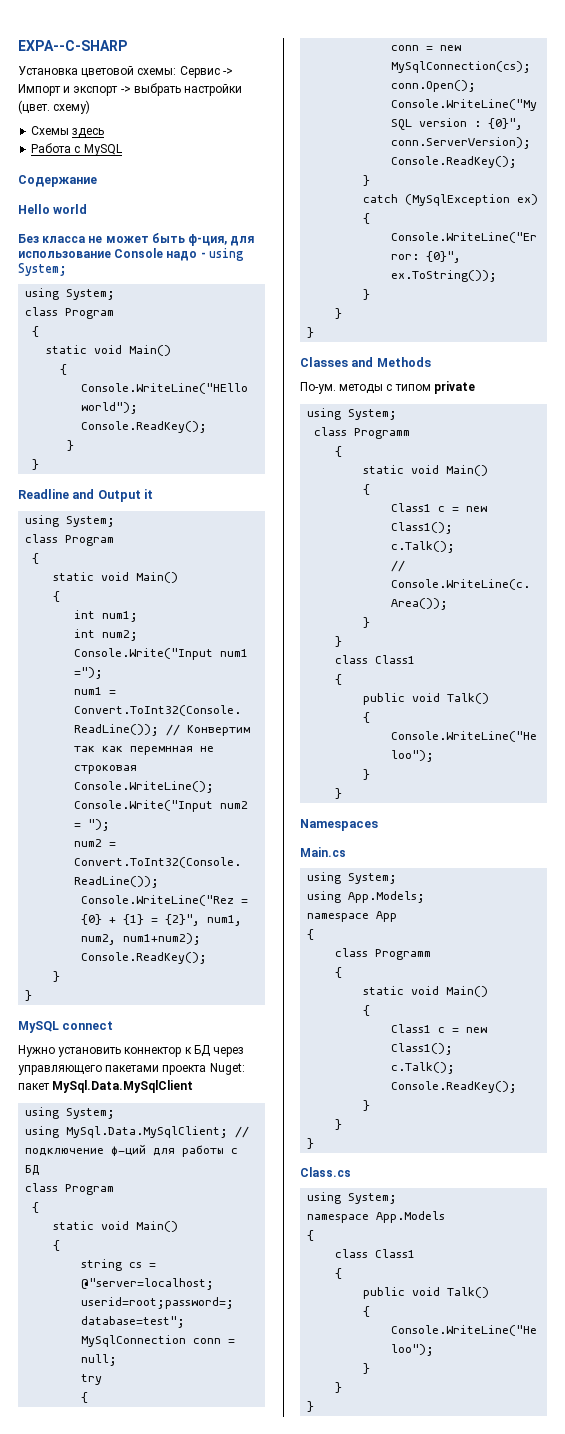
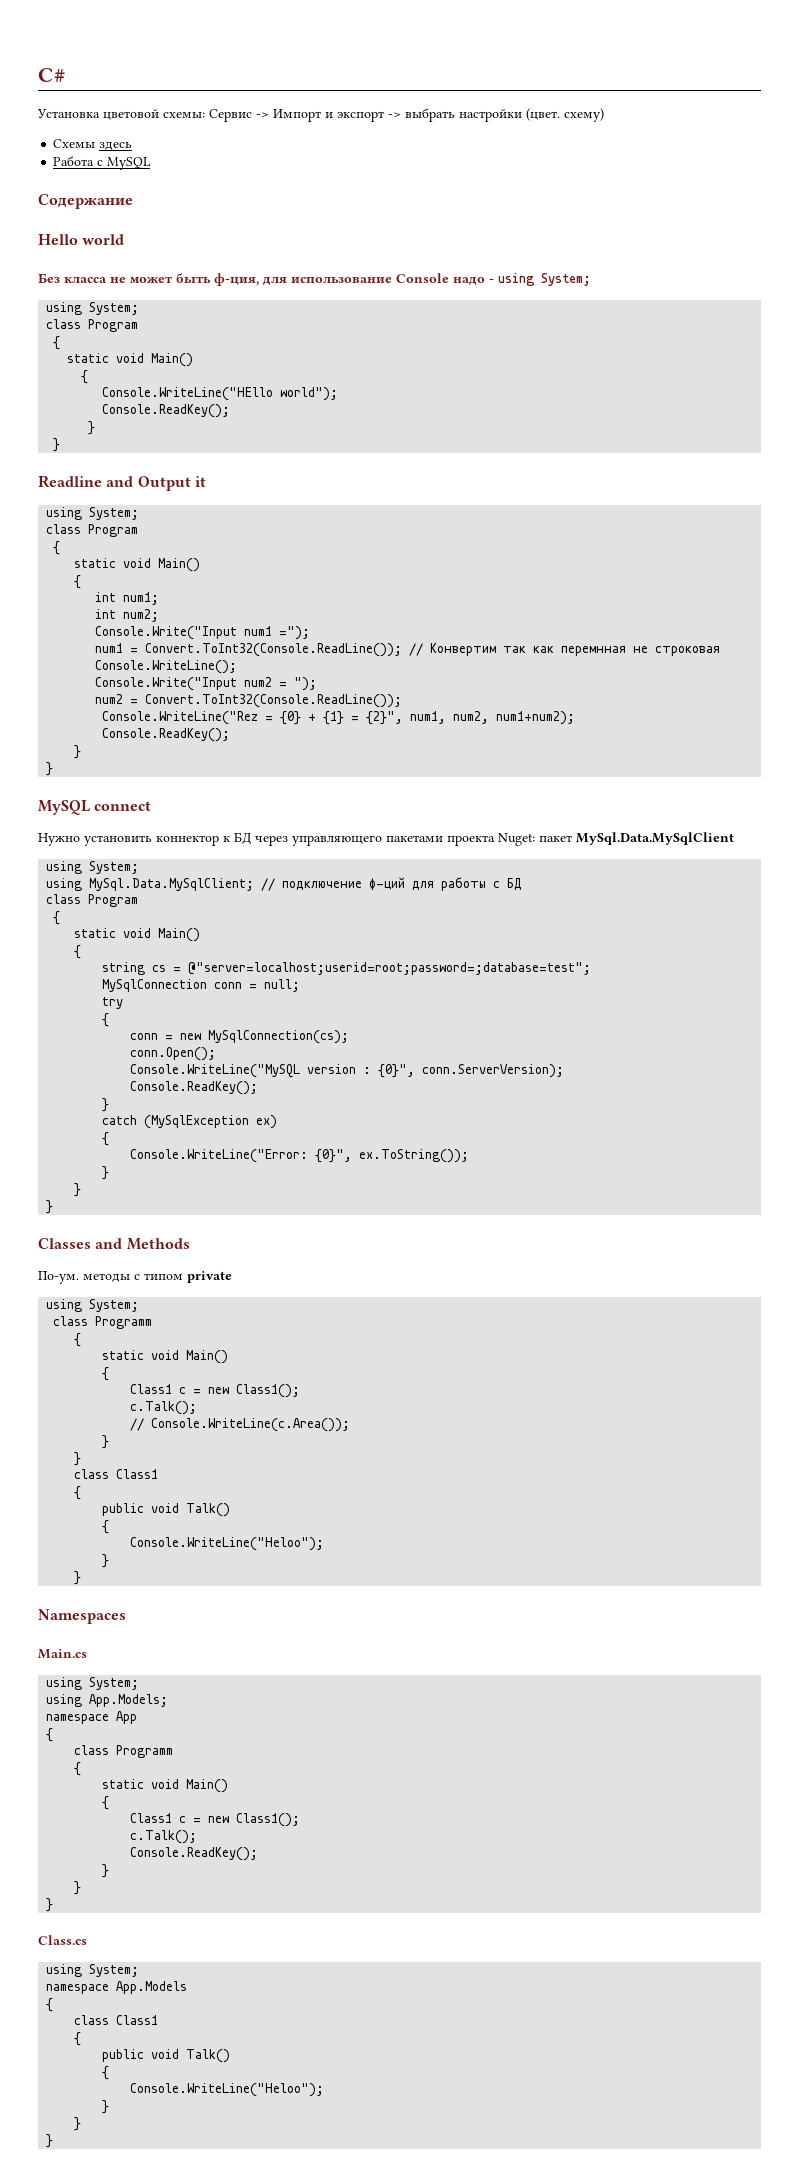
- EXPA--C-SHARP
+ C#

